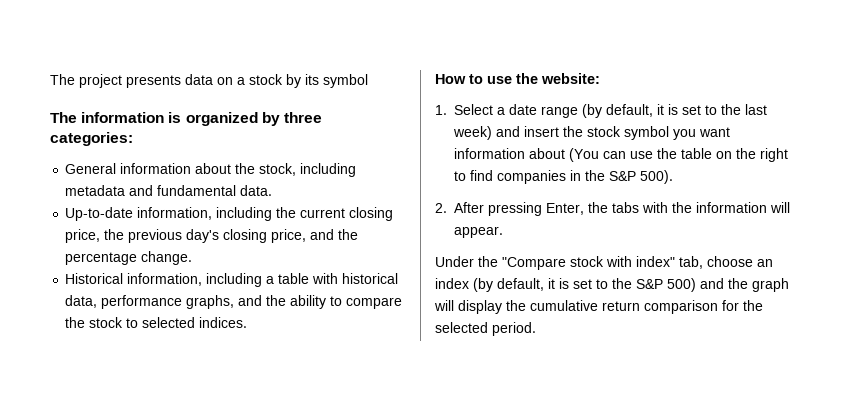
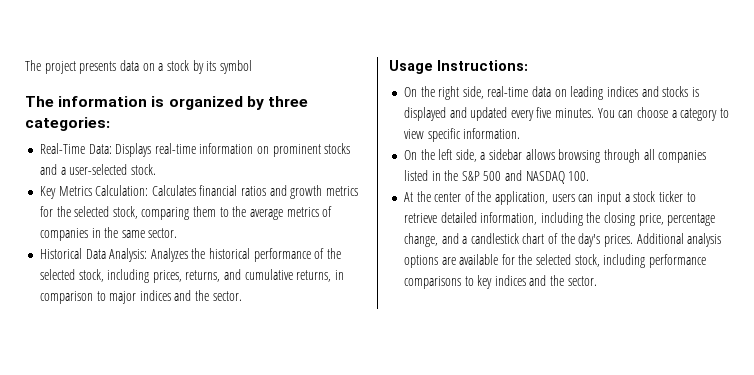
- General information about the stock, including metadata and fundamental data.
- Up-to-date information, including the current closing price, the previous day's closing price, and the percentage change.
- Historical information, including a table with historical data, performance graphs, and the ability to compare the stock to selected indices.
- How to use the website:
- 1. Select a date range (by default, it is set to the last week) and insert the stock symbol you want information about (You can use the table on the right to find companies in the S&P 500).
- 2. After pressing Enter, the tabs with the information will appear.
- Under the "Compare stock with index" tab, choose an index (by default, it is set to the S&P 500) and the graph will display the cumulative return comparison for the selected period.
+ Real-Time Data: Displays real-time information on prominent stocks and a user-selected stock.
+ Key Metrics Calculation: Calculates financial ratios and growth metrics for the selected stock, comparing them to the average metrics of companies in the same sector.
+ Historical Data Analysis: Analyzes the historical performance of the selected stock, including prices, returns, and cumulative returns, in comparison to major indices and the sector.
+ Usage Instructions:
+ On the right side, real-time data on leading indices and stocks is displayed and updated every five minutes. You can choose a category to view specific information.
+ On the left side, a sidebar allows browsing through all companies listed in the S&P 500 and NASDAQ 100.
+ At the center of the application, users can input a stock ticker to retrieve detailed information, including the closing price, percentage change, and a candlestick chart of the day's prices. Additional analysis options are available for the selected stock, including performance comparisons to key indices and the sector.

